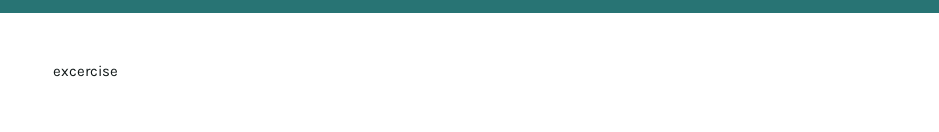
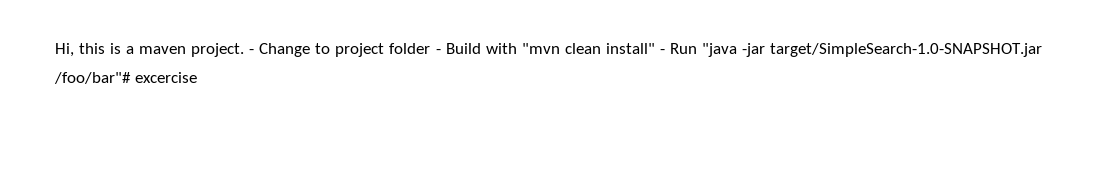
- excercise
+ Hi, this is a maven project. - Change to project folder - Build with "mvn clean install" - Run "java -jar target/SimpleSearch-1.0-SNAPSHOT.jar /foo/bar"# excercise

